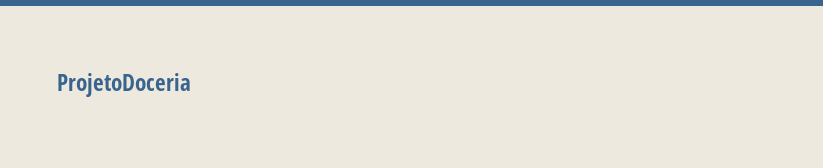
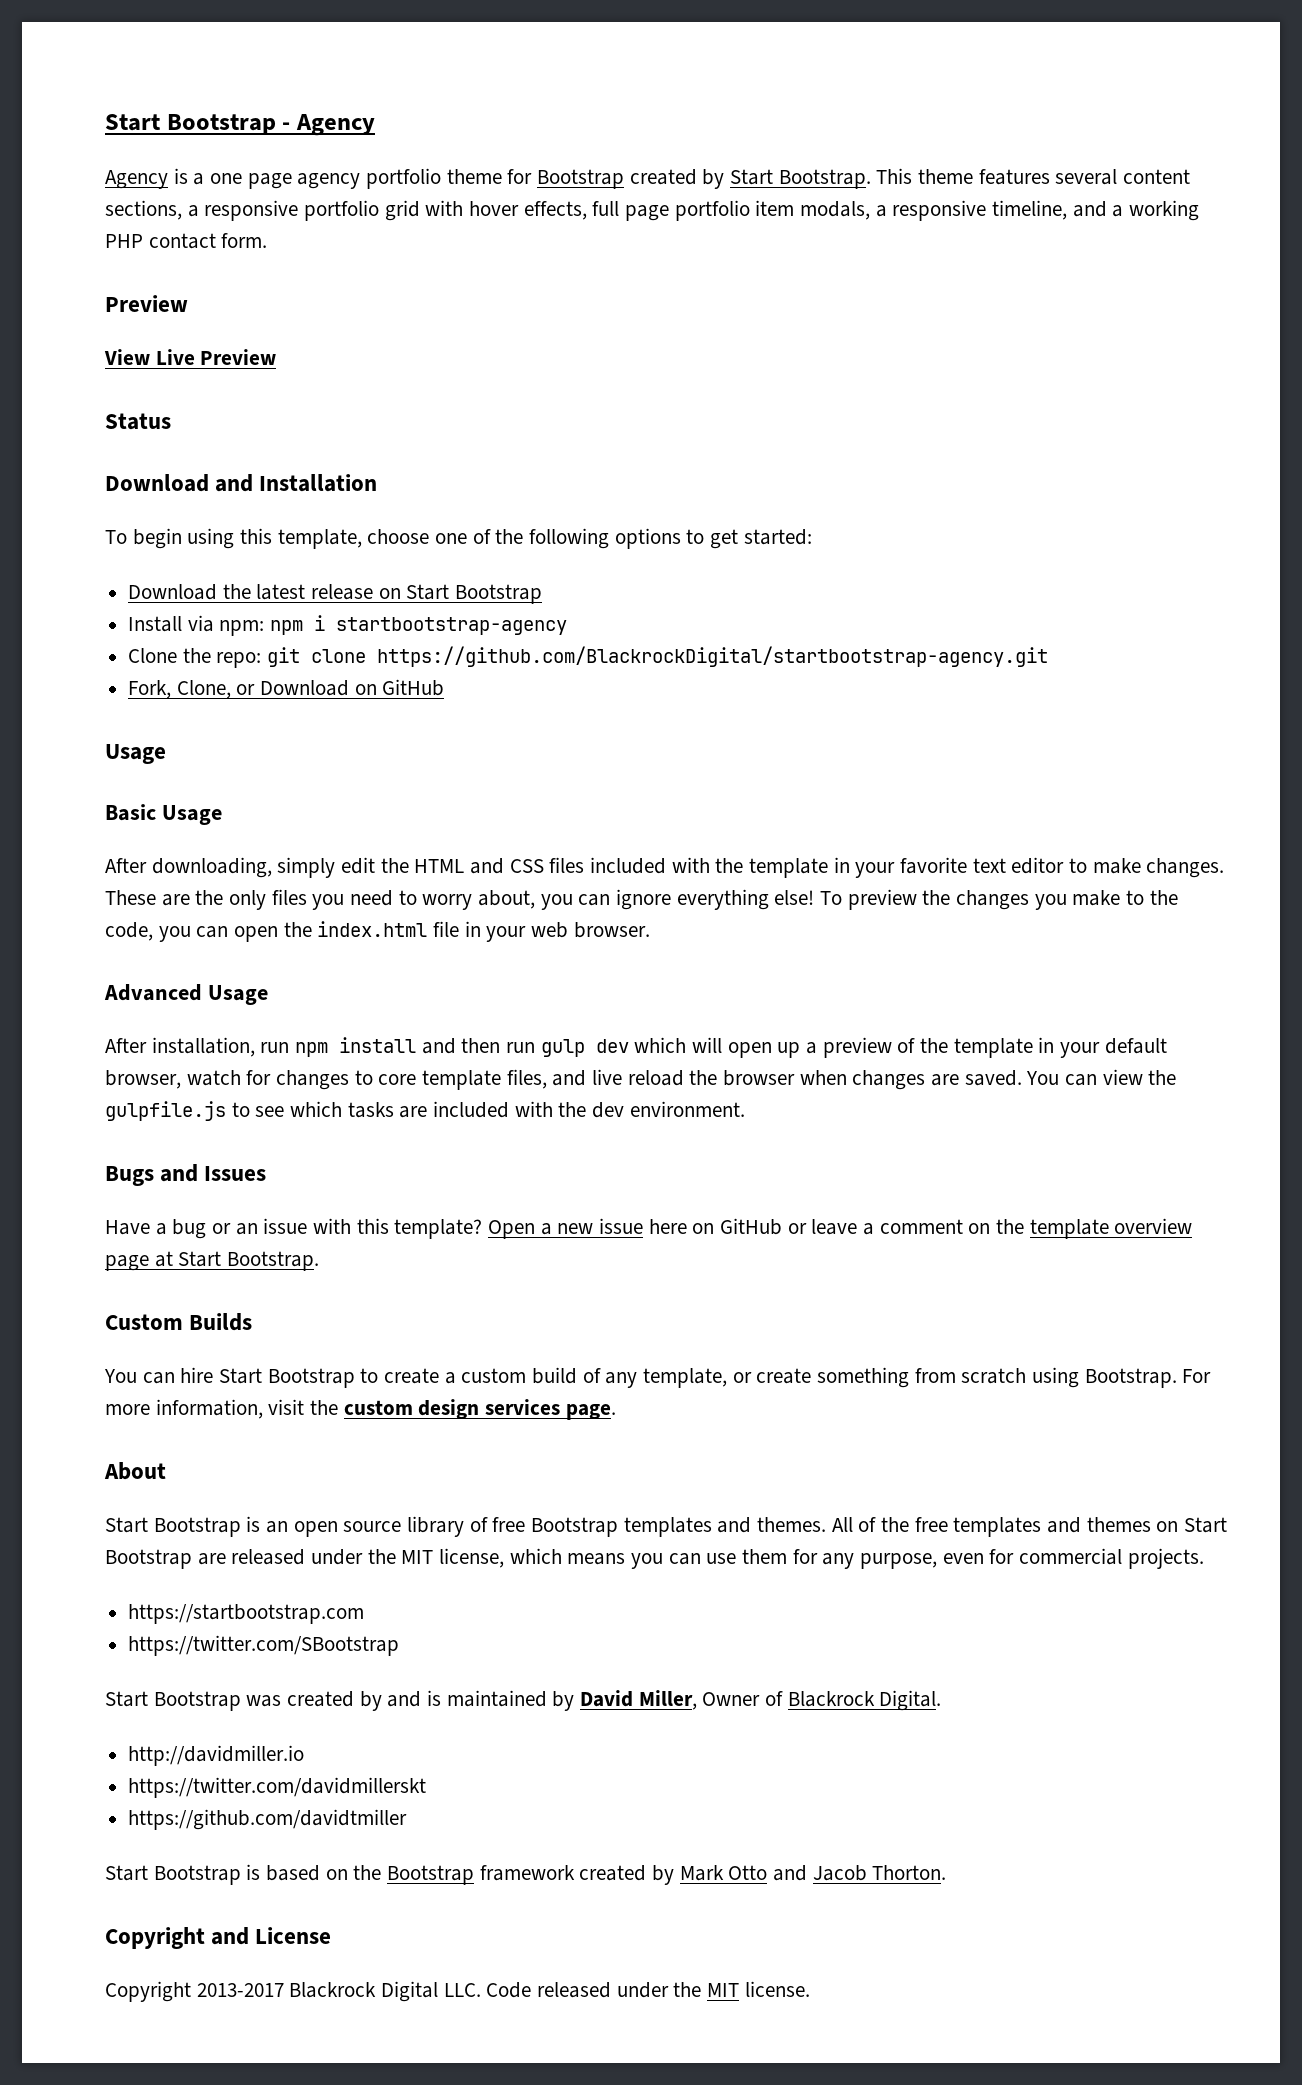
- ProjetoDoceria
+ Start Bootstrap - Agency
+ Agency is a one page agency portfolio theme for Bootstrap created by Start Bootstrap. This theme features several content sections, a responsive portfolio grid with hover effects, full page portfolio item modals, a responsive timeline, and a working PHP contact form.
+ Preview
+ View Live Preview
+ Status
+ Download and Installation
+ To begin using this template, choose one of the following options to get started:
+ Download the latest release on Start Bootstrap
+ Install via npm: npm i startbootstrap-agency
+ Clone the repo: git clone https://github.com/BlackrockDigital/startbootstrap-agency.git
+ Fork, Clone, or Download on GitHub
+ Usage
+ Basic Usage
+ After downloading, simply edit the HTML and CSS files included with the template in your favorite text editor to make changes. These are the only files you need to worry about, you can ignore everything else! To preview the changes you make to the code, you can open the index.html file in your web browser.
+ Advanced Usage
+ After installation, run npm install and then run gulp dev which will open up a preview of the template in your default browser, watch for changes to core template files, and live reload the browser when changes are saved. You can view the gulpfile.js to see which tasks are included with the dev environment.
+ Bugs and Issues
+ Have a bug or an issue with this template? Open a new issue here on GitHub or leave a comment on the template overview page at Start Bootstrap.
+ Custom Builds
+ You can hire Start Bootstrap to create a custom build of any template, or create something from scratch using Bootstrap. For more information, visit the custom design services page.
+ About
+ Start Bootstrap is an open source library of free Bootstrap templates and themes. All of the free templates and themes on Start Bootstrap are released under the MIT license, which means you can use them for any purpose, even for commercial projects.
+ https://startbootstrap.com
+ https://twitter.com/SBootstrap
+ Start Bootstrap was created by and is maintained by David Miller, Owner of Blackrock Digital.
+ http://davidmiller.io
+ https://twitter.com/davidmillerskt
+ https://github.com/davidtmiller
+ Start Bootstrap is based on the Bootstrap framework created by Mark Otto and Jacob Thorton.
+ Copyright and License
+ Copyright 2013-2017 Blackrock Digital LLC. Code released under the MIT license.

